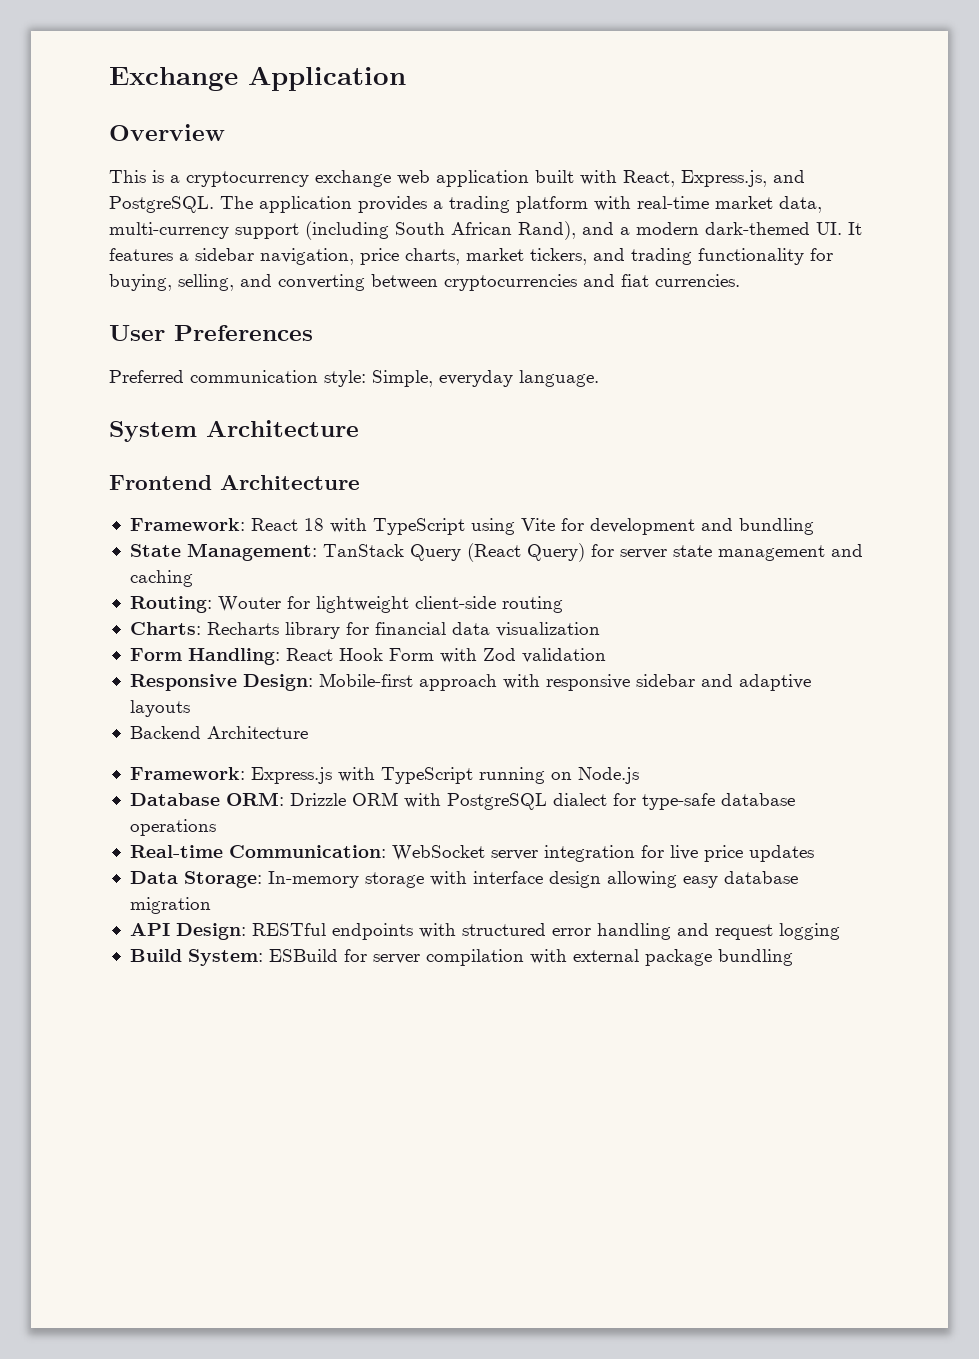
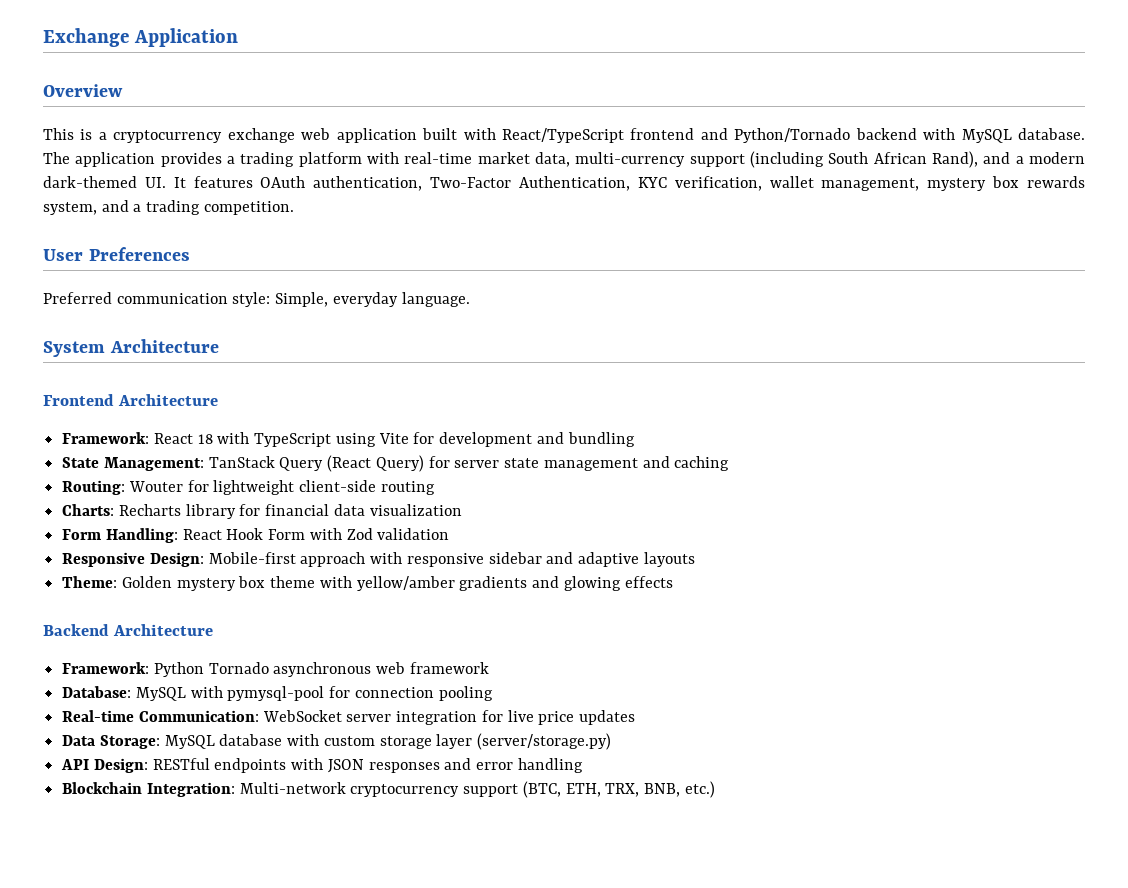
- This is a cryptocurrency exchange web application built with React, Express.js, and PostgreSQL.
+ This is a cryptocurrency exchange web application built with React/TypeScript frontend and Python/Tornado backend with MySQL database.
- The application provides a trading platform with real-time market data, multi-currency support (including South African Rand), and a modern dark-themed UI. It features a sidebar navigation, price charts, market tickers, and trading functionality for buying, selling, and converting between cryptocurrencies and fiat currencies.
+ The application provides a trading platform with real-time market data, multi-currency support (including South African Rand), and a modern dark-themed UI. It features OAuth authentication, Two-Factor Authentication, KYC verification, wallet management, mystery box rewards system, and a trading competition.
+ Theme: Golden mystery box theme with yellow/amber gradients and glowing effects
  Backend Architecture
- Framework: Express.js with TypeScript running on Node.js
- Database ORM: Drizzle ORM with PostgreSQL dialect for type-safe database operations
+ Framework: Python Tornado asynchronous web framework
+ Database: MySQL with pymysql-pool for connection pooling
- Data Storage: In-memory storage with interface design allowing easy database migration
+ Data Storage: MySQL database with custom storage layer (server/storage.py)
- API Design: RESTful endpoints with structured error handling and request logging
- Build System: ESBuild for server compilation with external package bundling
+ API Design: RESTful endpoints with JSON responses and error handling
+ Blockchain Integration: Multi-network cryptocurrency support (BTC, ETH, TRX, BNB, etc.)

